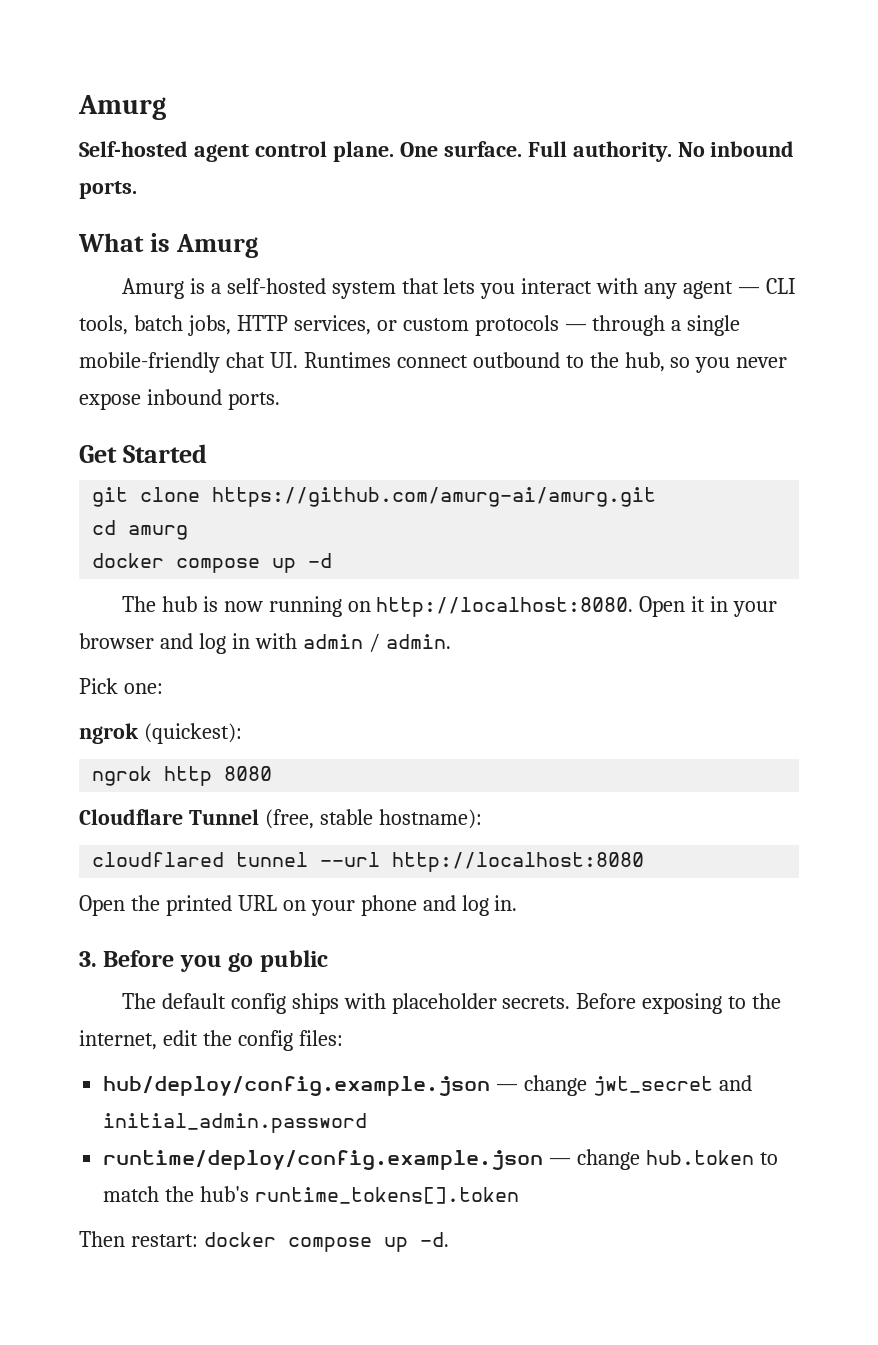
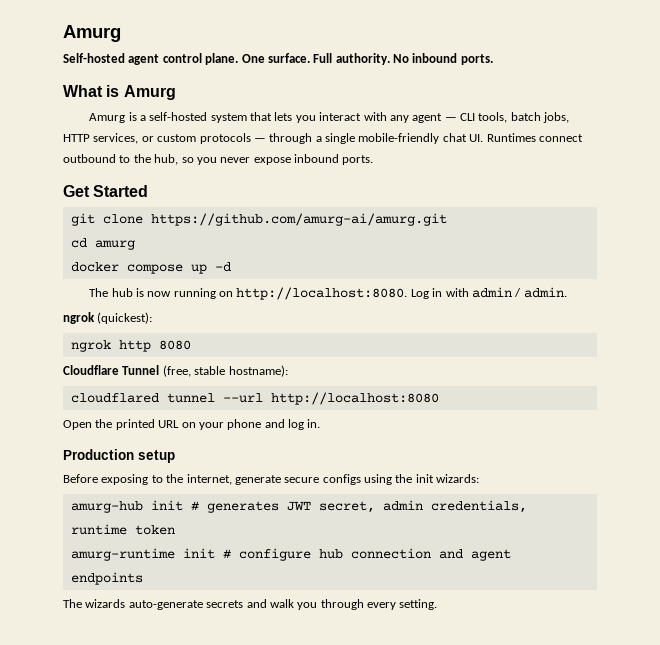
- Open it in your browser and log in with admin / admin.
+ Log in with admin / admin.
- Pick one:
- 3. Before you go public
- The default config ships with placeholder secrets. Before exposing to the internet, edit the config files:
- hub/deploy/config.example.json — change jwt_secret and initial_admin.password
- runtime/deploy/config.example.json — change hub.token to match the hub's runtime_tokens[].token
- Then restart: docker compose up -d.
+ Production setup
+ Before exposing to the internet, generate secure configs using the init wizards:
+ amurg-hub init # generates JWT secret, admin credentials, runtime token
+ amurg-runtime init # configure hub connection and agent endpoints
+ The wizards auto-generate secrets and walk you through every setting.

